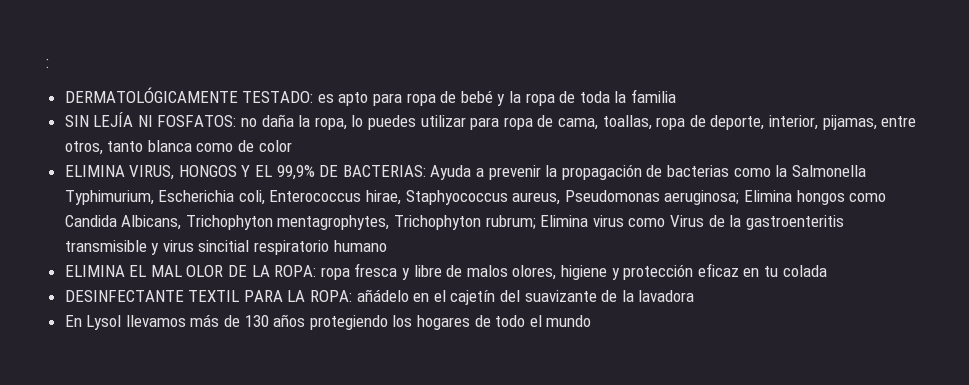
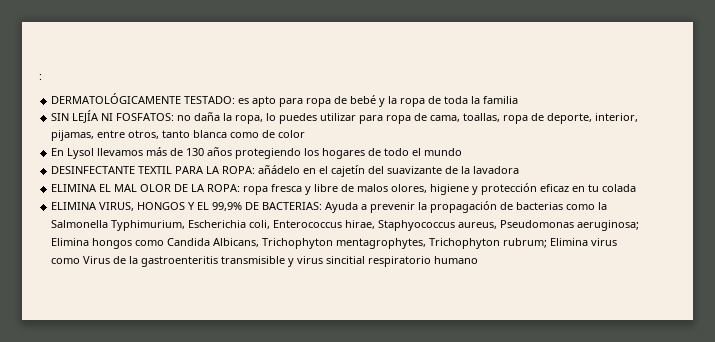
+ En Lysol llevamos más de 130 años protegiendo los hogares de todo el mundo
+ DESINFECTANTE TEXTIL PARA LA ROPA: añádelo en el cajetín del suavizante de la lavadora
+ ELIMINA EL MAL OLOR DE LA ROPA: ropa fresca y libre de malos olores, higiene y protección eficaz en tu colada
- ELIMINA EL MAL OLOR DE LA ROPA: ropa fresca y libre de malos olores, higiene y protección eficaz en tu colada
- DESINFECTANTE TEXTIL PARA LA ROPA: añádelo en el cajetín del suavizante de la lavadora
- En Lysol llevamos más de 130 años protegiendo los hogares de todo el mundo

